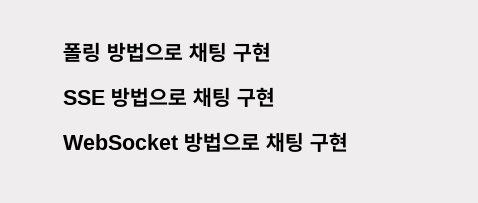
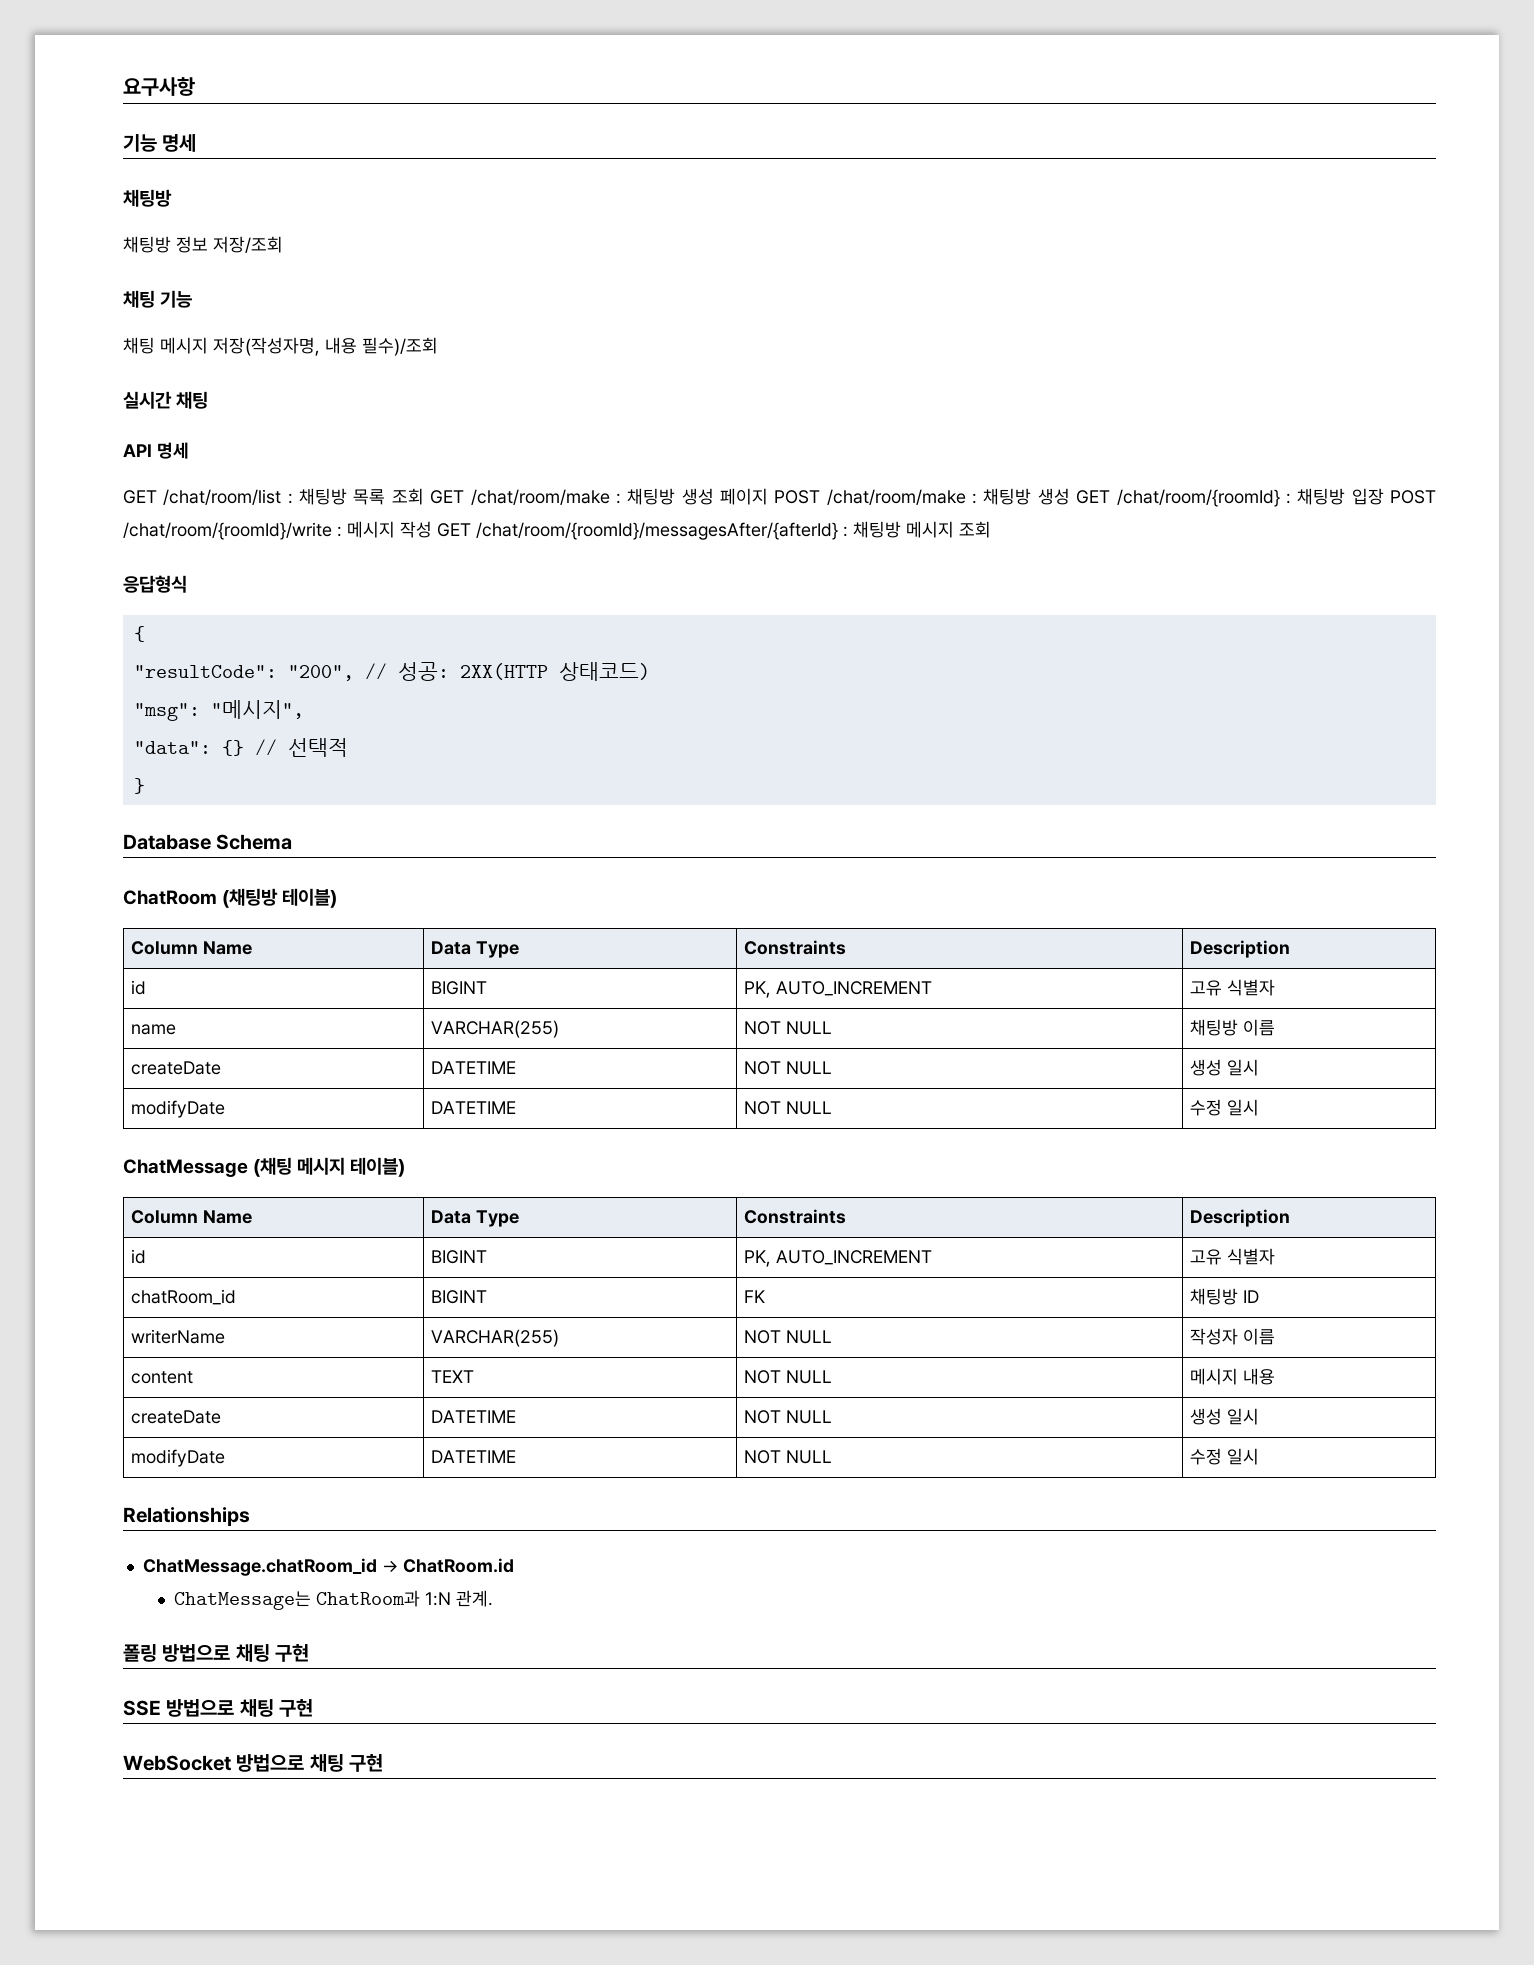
+ 요구사항
+ 기능 명세
+ 채팅방
+ 채팅방 정보 저장/조회
+ 채팅 기능
+ 채팅 메시지 저장(작성자명, 내용 필수)/조회
+ 실시간 채팅
+ API 명세
+ GET /chat/room/list : 채팅방 목록 조회 GET /chat/room/make : 채팅방 생성 페이지 POST /chat/room/make : 채팅방 생성 GET /chat/room/{roomId} : 채팅방 입장 POST /chat/room/{roomId}/write : 메시지 작성 GET /chat/room/{roomId}/messagesAfter/{afterId} : 채팅방 메시지 조회
+ 응답형식
+ {
+ "resultCode": "200", // 성공: 2XX(HTTP 상태코드)
+ "msg": "메시지",
+ "data": {} // 선택적
+ }
+ Database Schema
+ ChatRoom (채팅방 테이블)
+ Column Name | Data Type | Constraints | Description
+ id | BIGINT | PK, AUTO_INCREMENT | 고유 식별자
+ name | VARCHAR(255) | NOT NULL | 채팅방 이름
+ createDate | DATETIME | NOT NULL | 생성 일시
+ modifyDate | DATETIME | NOT NULL | 수정 일시
+ ChatMessage (채팅 메시지 테이블)
+ Column Name | Data Type | Constraints | Description
+ id | BIGINT | PK, AUTO_INCREMENT | 고유 식별자
+ chatRoom_id | BIGINT | FK | 채팅방 ID
+ writerName | VARCHAR(255) | NOT NULL | 작성자 이름
+ content | TEXT | NOT NULL | 메시지 내용
+ createDate | DATETIME | NOT NULL | 생성 일시
+ modifyDate | DATETIME | NOT NULL | 수정 일시
+ Relationships
+ ChatMessage.chatRoom_id → ChatRoom.id
+ ChatMessage는 ChatRoom과 1:N 관계.

